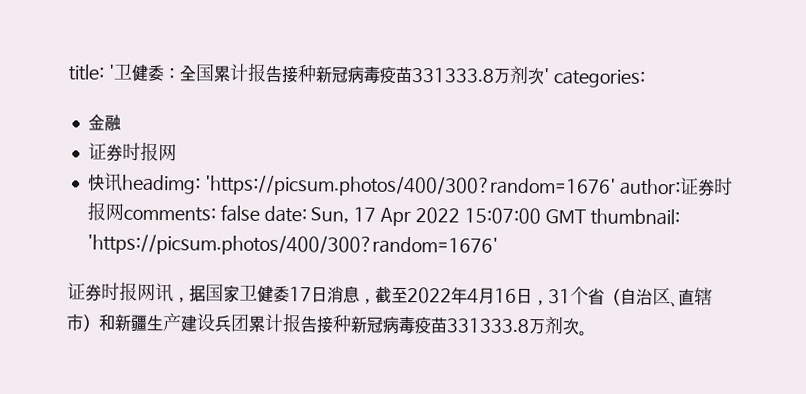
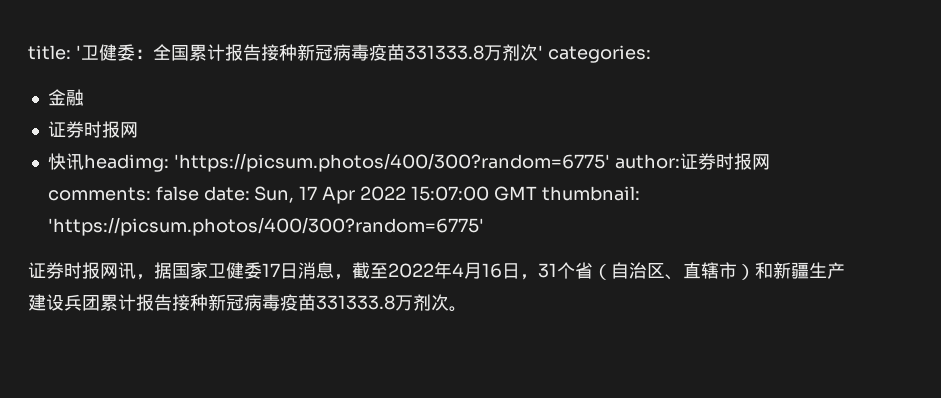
- 快讯headimg: 'https://picsum.photos/400/300?random=1676' author:证券时报网comments: false date: Sun, 17 Apr 2022 15:07:00 GMT thumbnail: 'https://picsum.photos/400/300?random=1676'
+ 快讯headimg: 'https://picsum.photos/400/300?random=6775' author:证券时报网comments: false date: Sun, 17 Apr 2022 15:07:00 GMT thumbnail: 'https://picsum.photos/400/300?random=6775'

